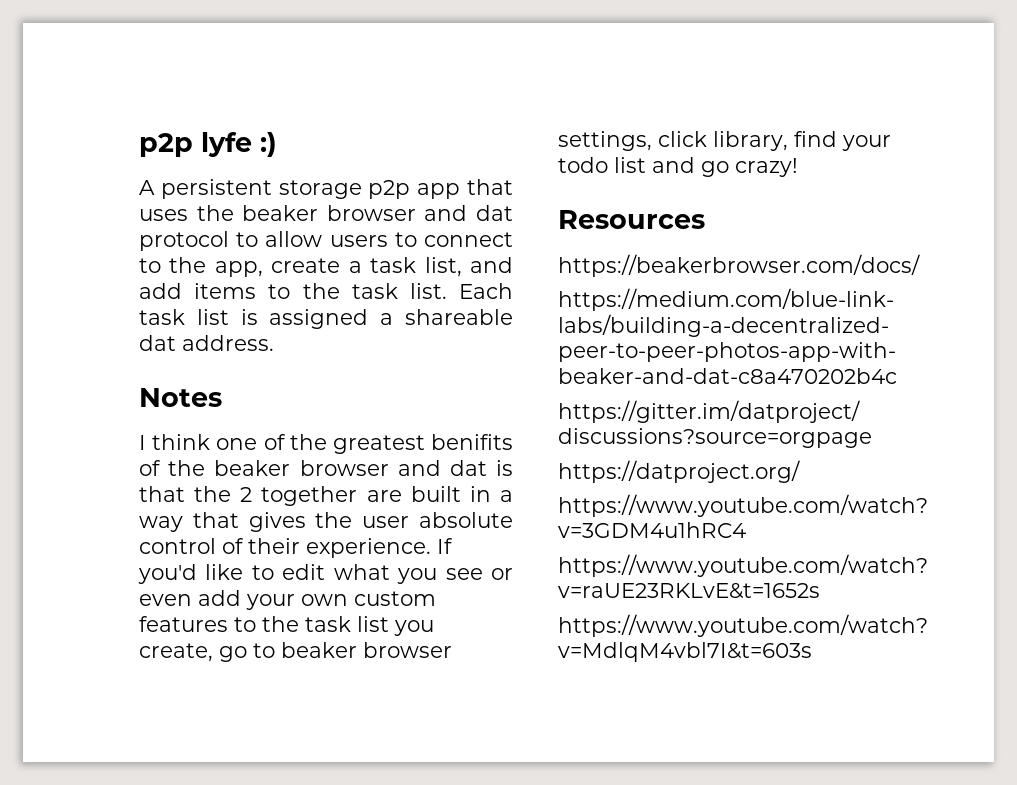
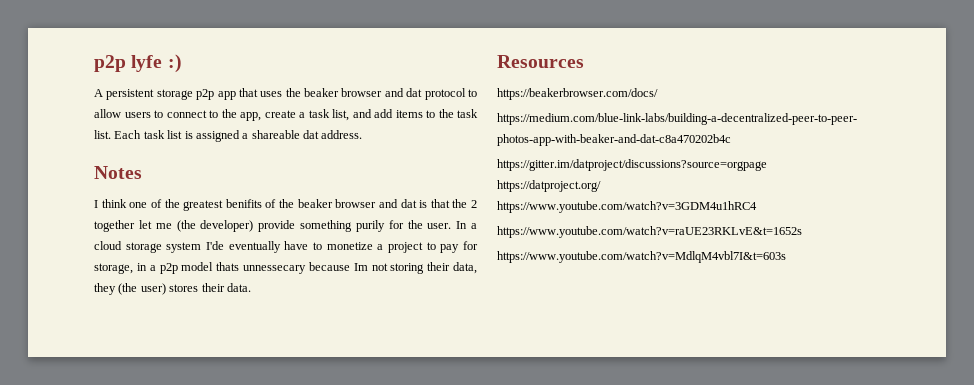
- I think one of the greatest benifits of the beaker browser and dat is that the 2 together are built in a way that gives the user absolute control of their experience. If you'd like to edit what you see or even add your own custom features to the task list you create, go to beaker browser settings, click library, find your todo list and go crazy!
+ I think one of the greatest benifits of the beaker browser and dat is that the 2 together let me (the developer) provide something purily for the user. In a cloud storage system I'de eventually have to monetize a project to pay for storage, in a p2p model thats unnessecary because Im not storing their data, they (the user) stores their data.

